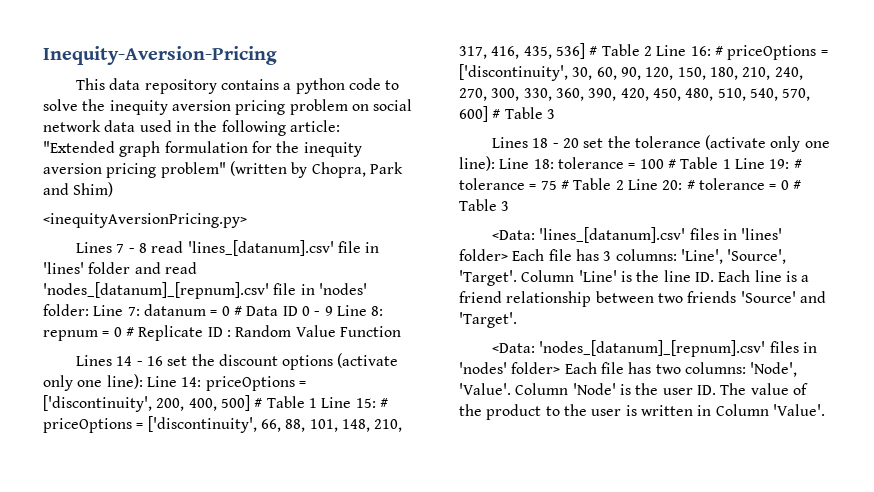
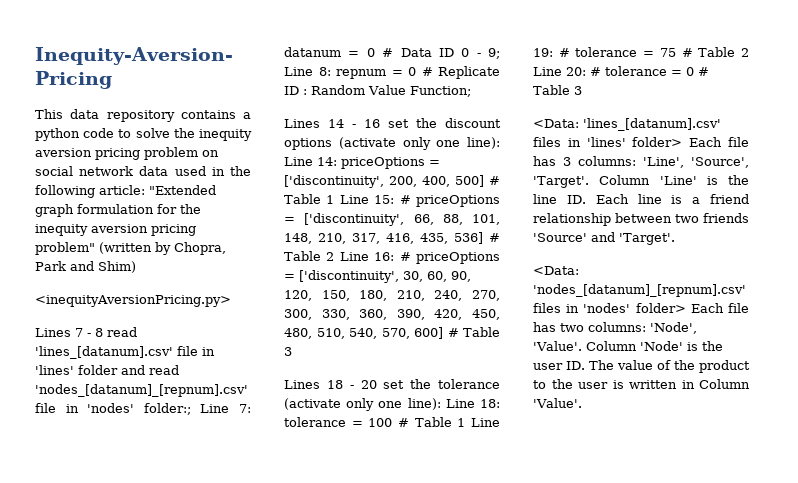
- Lines 7 - 8 read 'lines_[datanum].csv' file in 'lines' folder and read 'nodes_[datanum]_[repnum].csv' file in 'nodes' folder: Line 7: datanum = 0 # Data ID 0 - 9 Line 8: repnum = 0 # Replicate ID : Random Value Function
+ Lines 7 - 8 read 'lines_[datanum].csv' file in 'lines' folder and read 'nodes_[datanum]_[repnum].csv' file in 'nodes' folder:; Line 7: datanum = 0 # Data ID 0 - 9; Line 8: repnum = 0 # Replicate ID : Random Value Function;

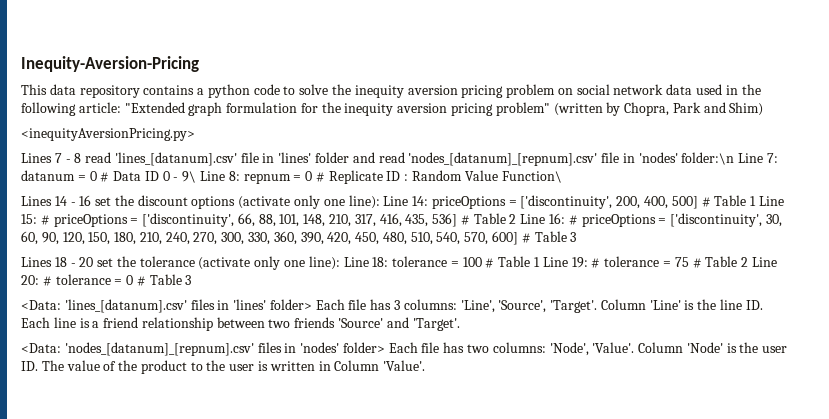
- Lines 7 - 8 read 'lines_[datanum].csv' file in 'lines' folder and read 'nodes_[datanum]_[repnum].csv' file in 'nodes' folder:; Line 7: datanum = 0 # Data ID 0 - 9; Line 8: repnum = 0 # Replicate ID : Random Value Function;
+ Lines 7 - 8 read 'lines_[datanum].csv' file in 'lines' folder and read 'nodes_[datanum]_[repnum].csv' file in 'nodes' folder:\n Line 7: datanum = 0 # Data ID 0 - 9\ Line 8: repnum = 0 # Replicate ID : Random Value Function\

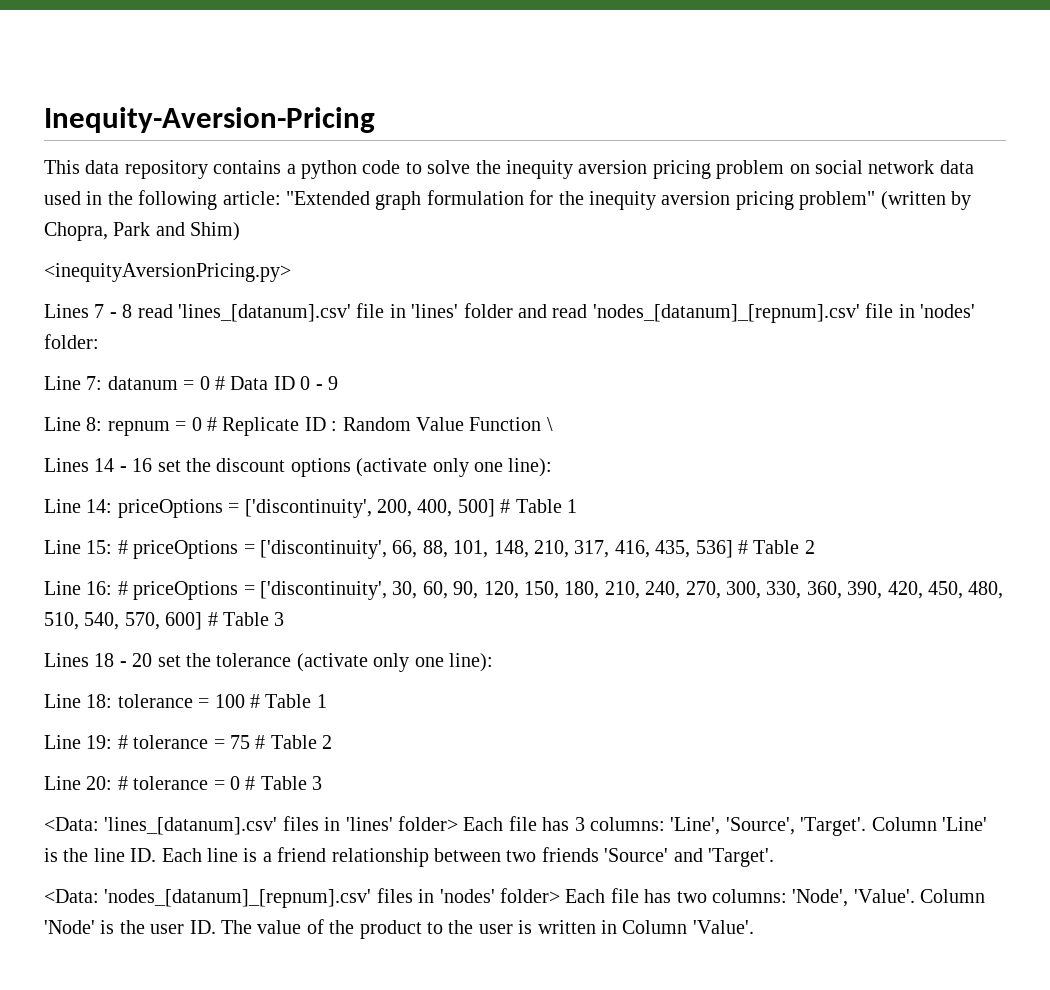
- Lines 7 - 8 read 'lines_[datanum].csv' file in 'lines' folder and read 'nodes_[datanum]_[repnum].csv' file in 'nodes' folder:\n Line 7: datanum = 0 # Data ID 0 - 9\ Line 8: repnum = 0 # Replicate ID : Random Value Function\
+ Lines 7 - 8 read 'lines_[datanum].csv' file in 'lines' folder and read 'nodes_[datanum]_[repnum].csv' file in 'nodes' folder:
+ Line 7: datanum = 0 # Data ID 0 - 9
+ Line 8: repnum = 0 # Replicate ID : Random Value Function \
- Lines 14 - 16 set the discount options (activate only one line): Line 14:
+ Lines 14 - 16 set the discount options (activate only one line):
+ Line 14:
- priceOptions = ['discontinuity', 200, 400, 500] # Table 1 Line 15:
+ priceOptions = ['discontinuity', 200, 400, 500] # Table 1
+ Line 15:
- # priceOptions = ['discontinuity', 66, 88, 101, 148, 210, 317, 416, 435, 536] # Table 2 Line 16:
+ # priceOptions = ['discontinuity', 66, 88, 101, 148, 210, 317, 416, 435, 536] # Table 2
+ Line 16:
- Lines 18 - 20 set the tolerance (activate only one line): Line 18: tolerance = 100 # Table 1 Line 19: # tolerance = 75 # Table 2 Line 20: # tolerance = 0 # Table 3
+ Lines 18 - 20 set the tolerance (activate only one line):
+ Line 18: tolerance = 100 # Table 1
+ Line 19: # tolerance = 75 # Table 2
+ Line 20: # tolerance = 0 # Table 3

